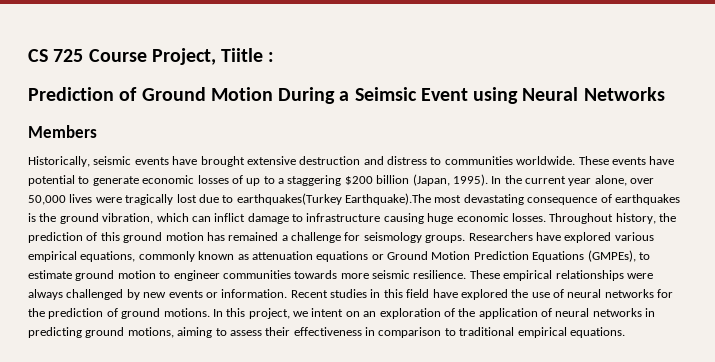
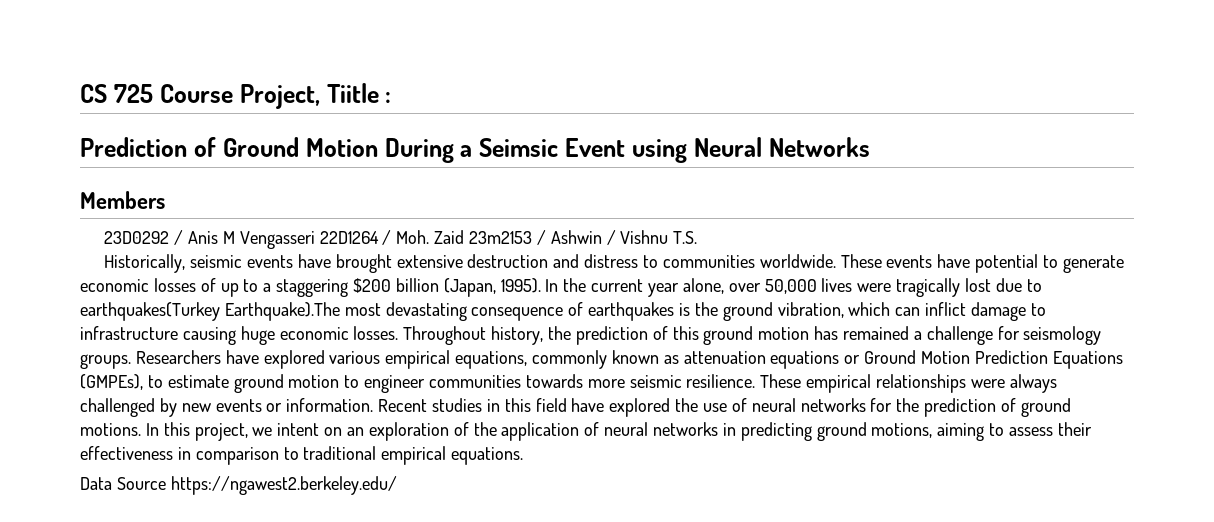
+ 23D0292 / Anis M Vengasseri 22D1264 / Moh. Zaid 23m2153 / Ashwin / Vishnu T.S.
+ Data Source https://ngawest2.berkeley.edu/

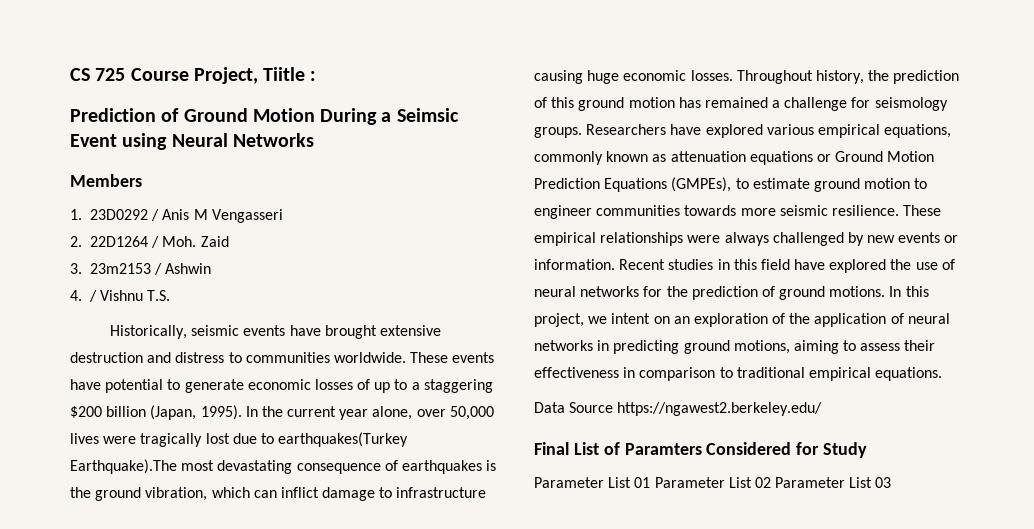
- 23D0292 / Anis M Vengasseri 22D1264 / Moh. Zaid 23m2153 / Ashwin / Vishnu T.S.
+ 1. 23D0292 / Anis M Vengasseri
+ 2. 22D1264 / Moh. Zaid
+ 3. 23m2153 / Ashwin
+ 4. / Vishnu T.S.
+ Final List of Paramters Considered for Study
+ Parameter List 01 Parameter List 02 Parameter List 03

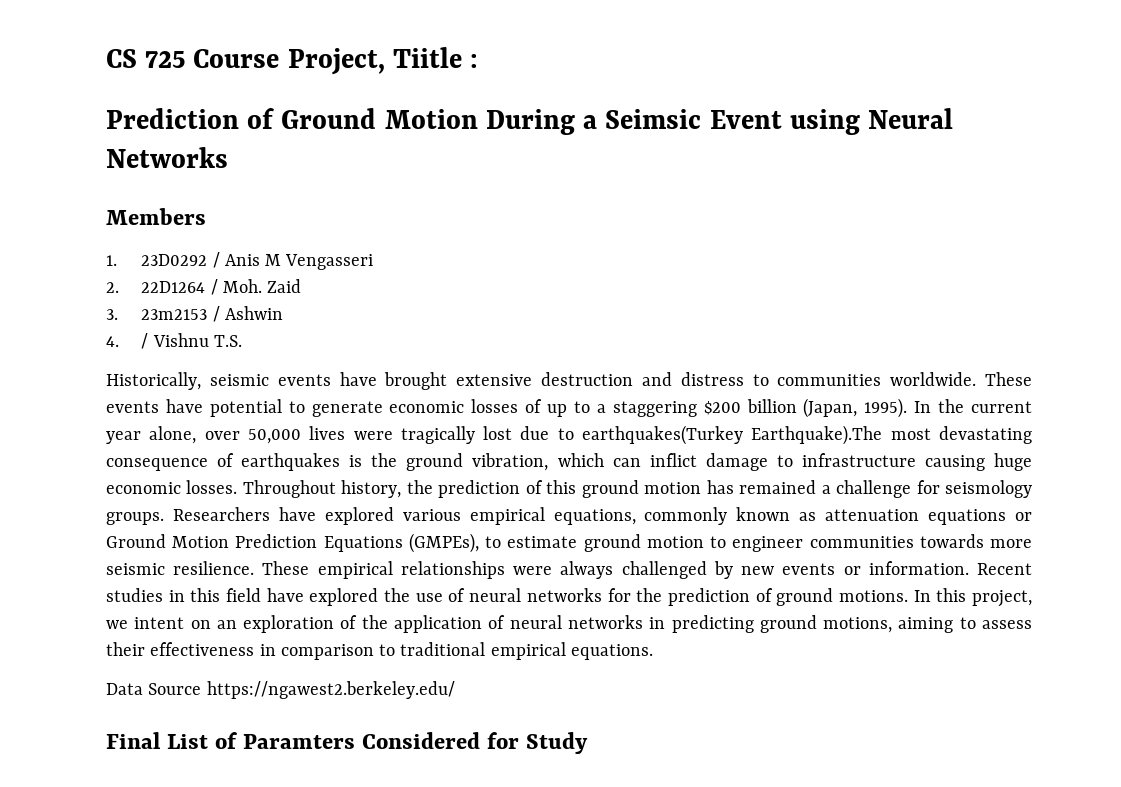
- Parameter List 01 Parameter List 02 Parameter List 03

